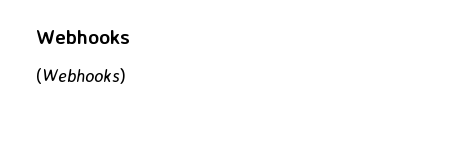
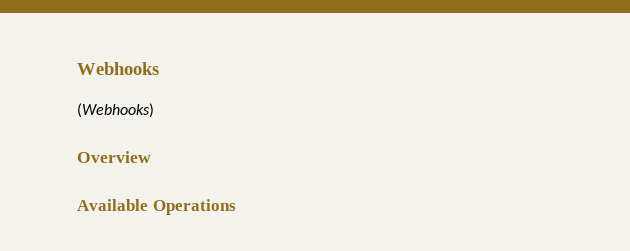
+ Overview
+ Available Operations

